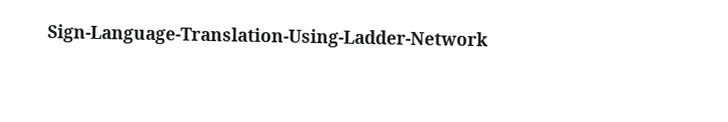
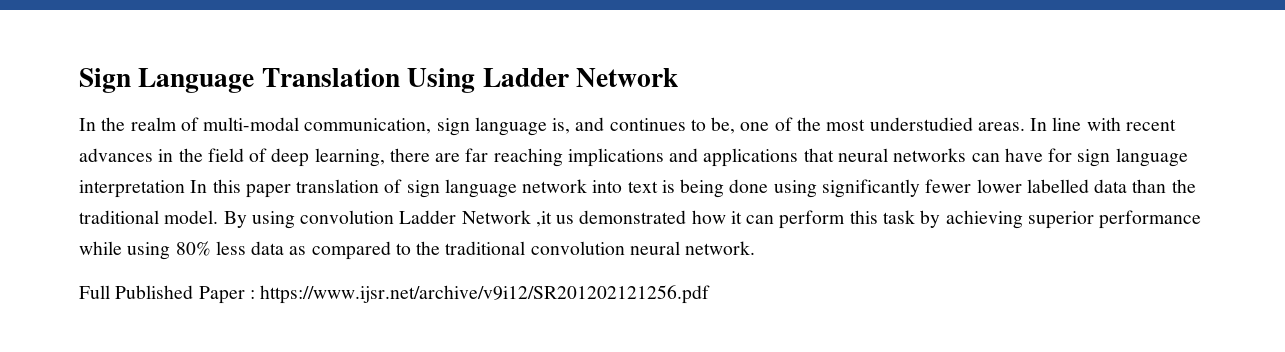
- Sign-Language-Translation-Using-Ladder-Network
+ Sign Language Translation Using Ladder Network
+ In the realm of multi-modal communication, sign language is, and continues to be, one of the most understudied areas. In line with recent advances in the field of deep learning, there are far reaching implications and applications that neural networks can have for sign language interpretation In this paper translation of sign language network into text is being done using significantly fewer lower labelled data than the traditional model. By using convolution Ladder Network ,it us demonstrated how it can perform this task by achieving superior performance while using 80% less data as compared to the traditional convolution neural network.
+ Full Published Paper : https://www.ijsr.net/archive/v9i12/SR201202121256.pdf

